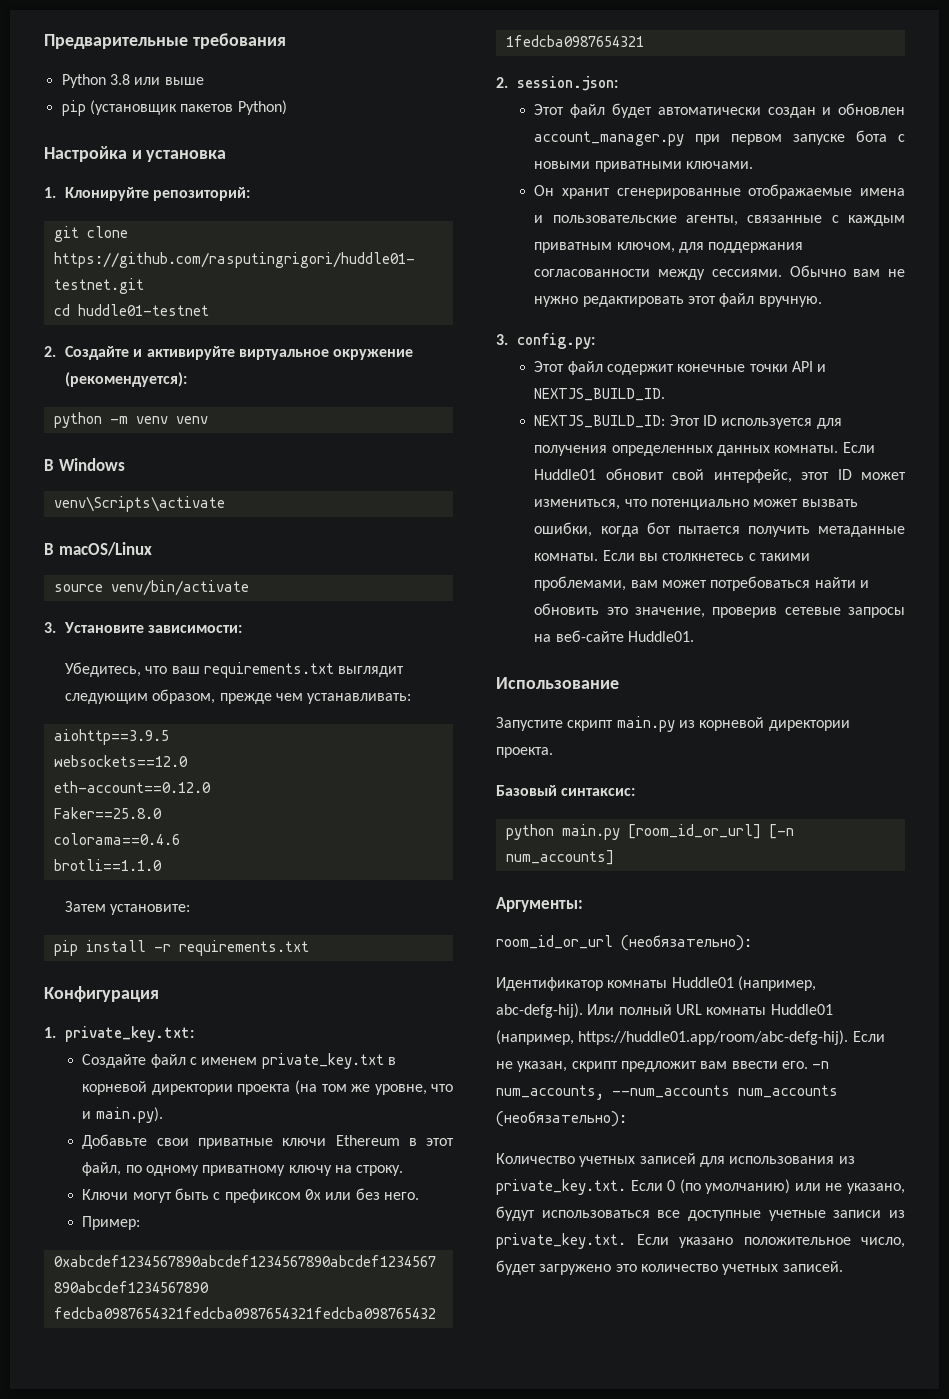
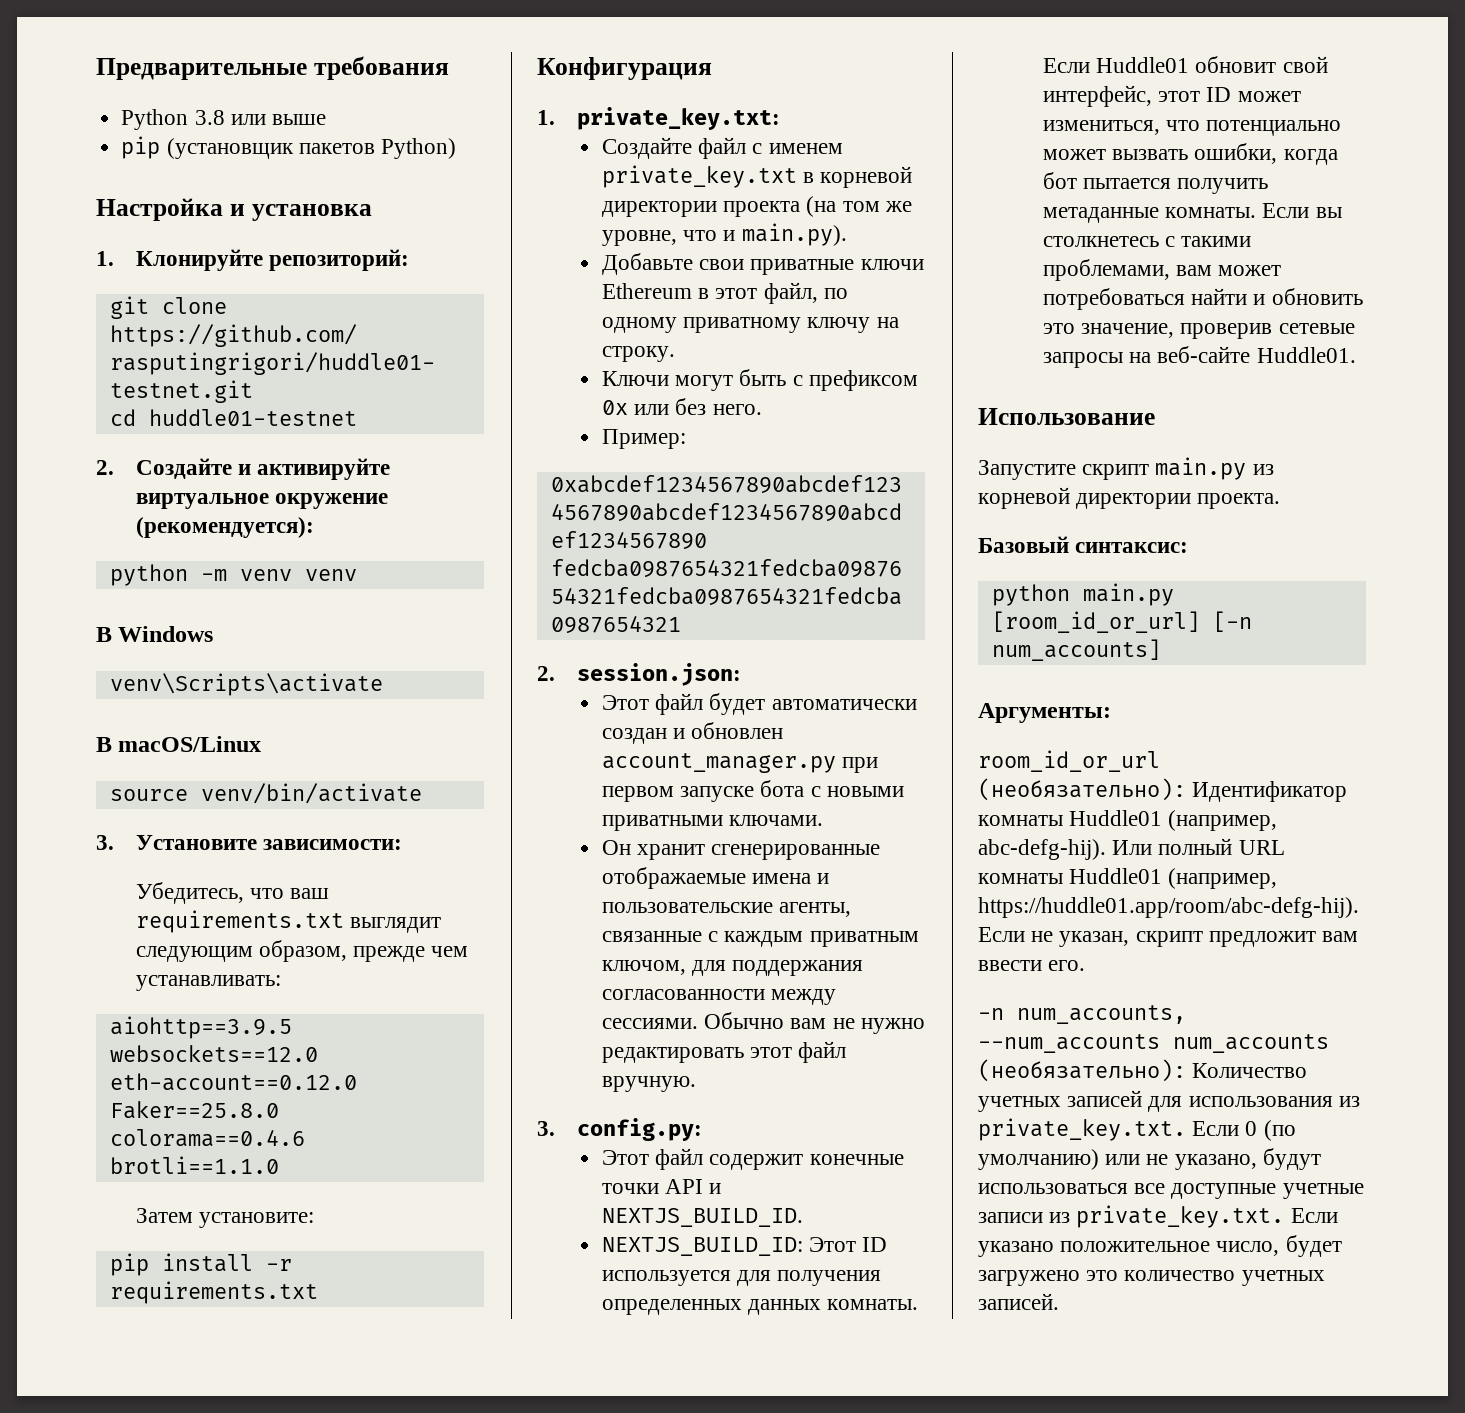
- room_id_or_url (необязательно):
- Идентификатор комнаты Huddle01 (например, abc-defg-hij).
+ room_id_or_url (необязательно): Идентификатор комнаты Huddle01 (например, abc-defg-hij).
- Или полный URL комнаты Huddle01 (например, https://huddle01.app/room/abc-defg-hij). Если не указан, скрипт предложит вам ввести его. -n num_accounts, --num_accounts num_accounts (необязательно):
- Количество учетных записей для использования из private_key.txt. Если 0 (по умолчанию) или не указано, будут использоваться все доступные учетные записи из private_key.txt. Если указано положительное число, будет загружено это количество учетных записей.
+ Или полный URL комнаты Huddle01 (например, https://huddle01.app/room/abc-defg-hij). Если не указан, скрипт предложит вам ввести его.
+ -n num_accounts, --num_accounts num_accounts (необязательно): Количество учетных записей для использования из private_key.txt. Если 0 (по умолчанию) или не указано, будут использоваться все доступные учетные записи из private_key.txt. Если указано положительное число, будет загружено это количество учетных записей.

